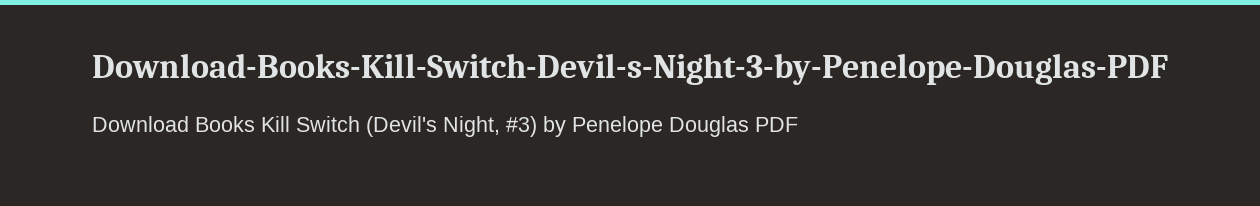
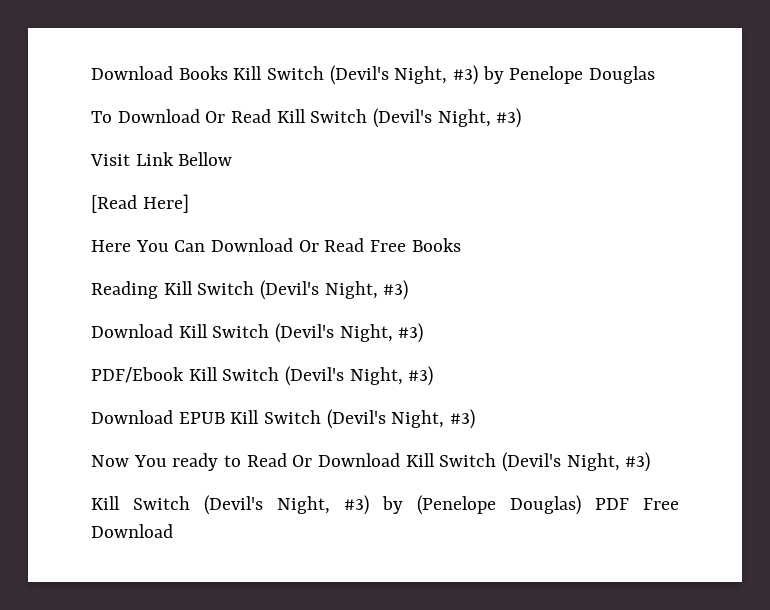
- Download-Books-Kill-Switch-Devil-s-Night-3-by-Penelope-Douglas-PDF
- Download Books Kill Switch (Devil's Night, #3) by Penelope Douglas PDF
+ Download Books Kill Switch (Devil's Night, #3) by Penelope Douglas
+ To Download Or Read Kill Switch (Devil's Night, #3)
+ Visit Link Bellow
+ [Read Here]
+ Here You Can Download Or Read Free Books
+ Reading Kill Switch (Devil's Night, #3)
+ Download Kill Switch (Devil's Night, #3)
+ PDF/Ebook Kill Switch (Devil's Night, #3)
+ Download EPUB Kill Switch (Devil's Night, #3)
+ Now You ready to Read Or Download Kill Switch (Devil's Night, #3)
+ Kill Switch (Devil's Night, #3) by (Penelope Douglas) PDF Free Download

